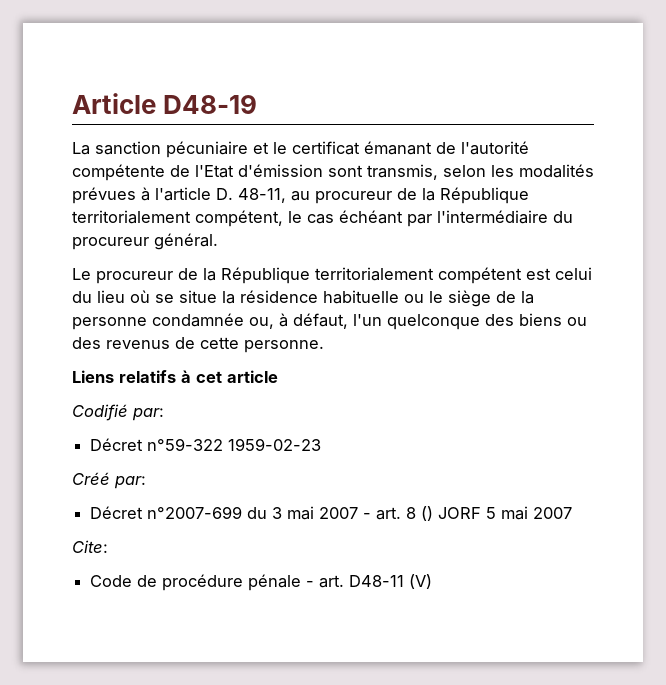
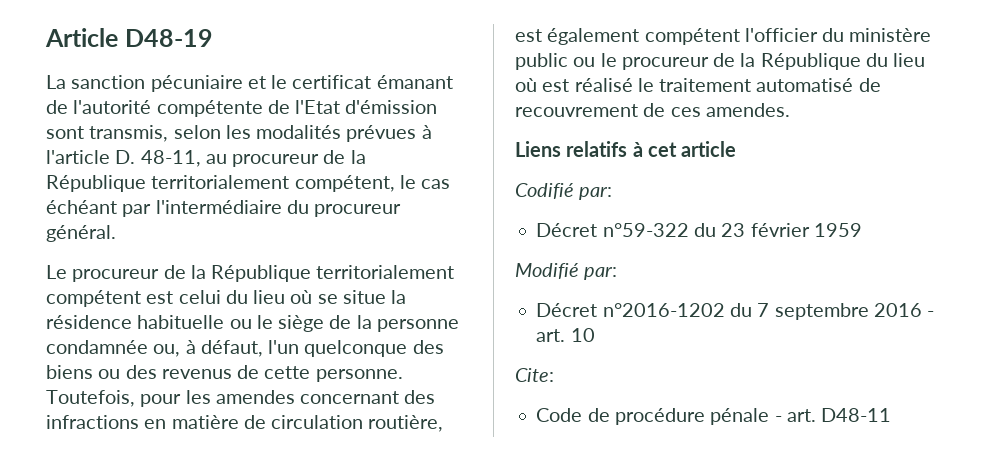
+ Toutefois, pour les amendes concernant des infractions en matière de circulation routière, est également compétent l'officier du ministère public ou le procureur de la République du lieu où est réalisé le traitement automatisé de recouvrement de ces amendes.
- Décret n°59-322 1959-02-23
- Créé par:
- Décret n°2007-699 du 3 mai 2007 - art. 8 () JORF 5 mai 2007
+ Décret n°59-322 du 23 février 1959
+ Modifié par:
+ Décret n°2016-1202 du 7 septembre 2016 - art. 10
- Code de procédure pénale - art. D48-11 (V)
+ Code de procédure pénale - art. D48-11

